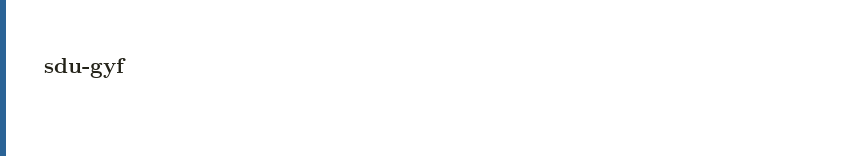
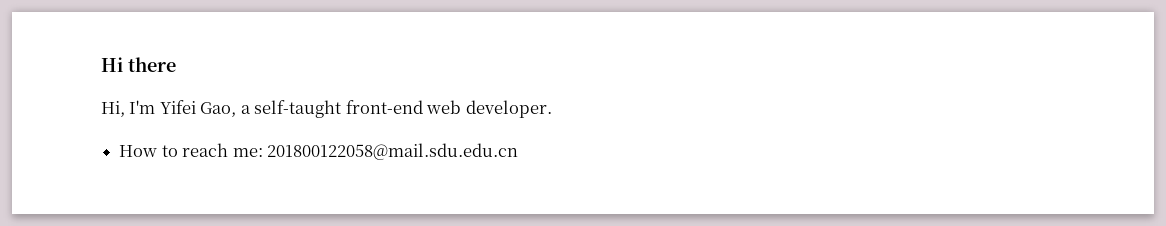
- sdu-gyf
+ Hi there
+ Hi, I'm Yifei Gao, a self-taught front-end web developer.
+ How to reach me: 201800122058@mail.sdu.edu.cn

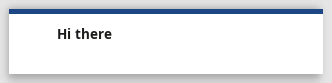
- Hi, I'm Yifei Gao, a self-taught front-end web developer.
- How to reach me: 201800122058@mail.sdu.edu.cn

